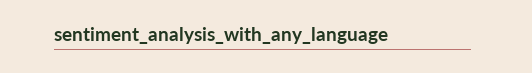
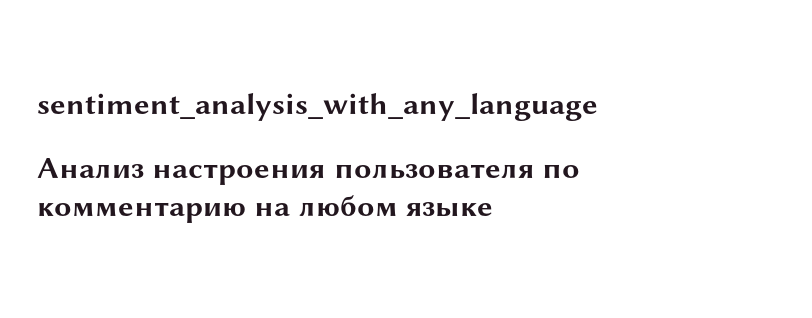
+ Анализ настроения пользователя по комментарию на любом языке

